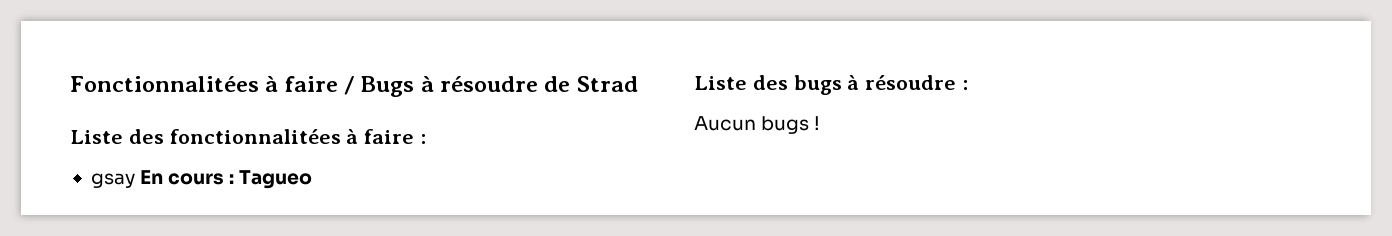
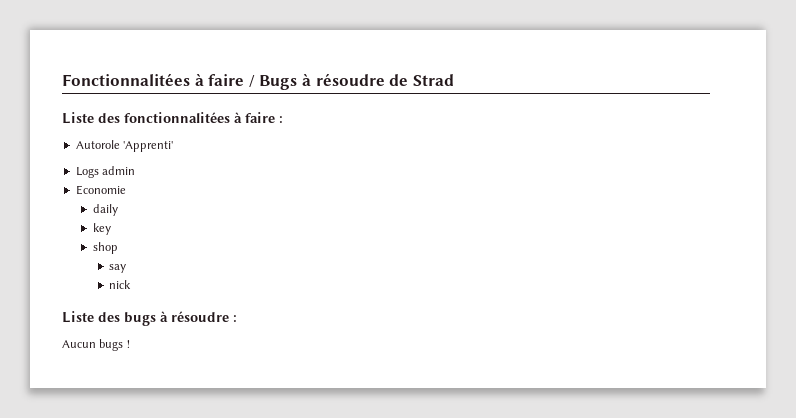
- gsay En cours : Tagueo
+ Autorole 'Apprenti'
+ Logs admin
+ Economie
+ daily
+ key
+ shop
+ say
+ nick

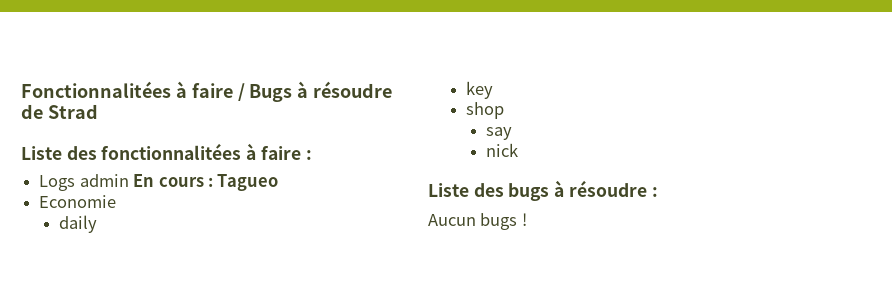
- Autorole 'Apprenti'
- Logs admin
+ Logs admin En cours : Tagueo

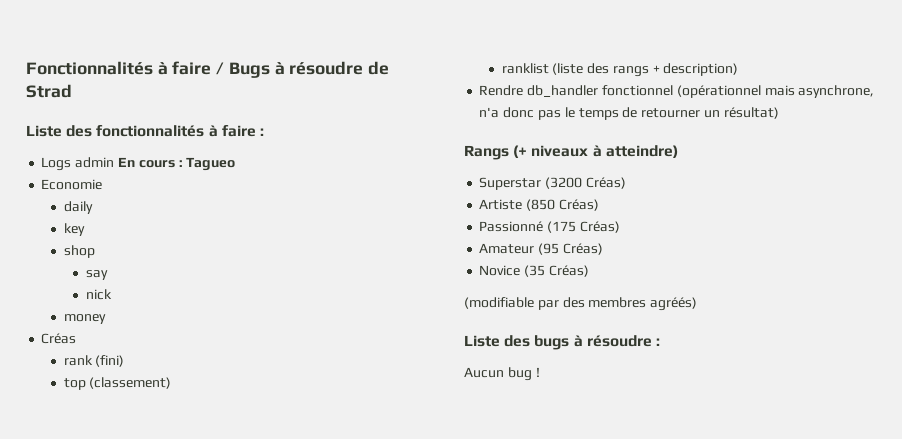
- Fonctionnalitées à faire / Bugs à résoudre de Strad
+ Fonctionnalités à faire / Bugs à résoudre de Strad
- Liste des fonctionnalitées à faire :
+ Liste des fonctionnalités à faire :
+ money
+ Créas
+ rank (fini)
+ top (classement)
+ ranklist (liste des rangs + description)
+ Rendre db_handler fonctionnel (opérationnel mais asynchrone, n'a donc pas le temps de retourner un résultat)
+ Rangs (+ niveaux à atteindre)
+ Superstar (3200 Créas)
+ Artiste (850 Créas)
+ Passionné (175 Créas)
+ Amateur (95 Créas)
+ Novice (35 Créas)
+ (modifiable par des membres agréés)
- Aucun bugs !
+ Aucun bug !

